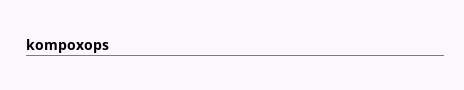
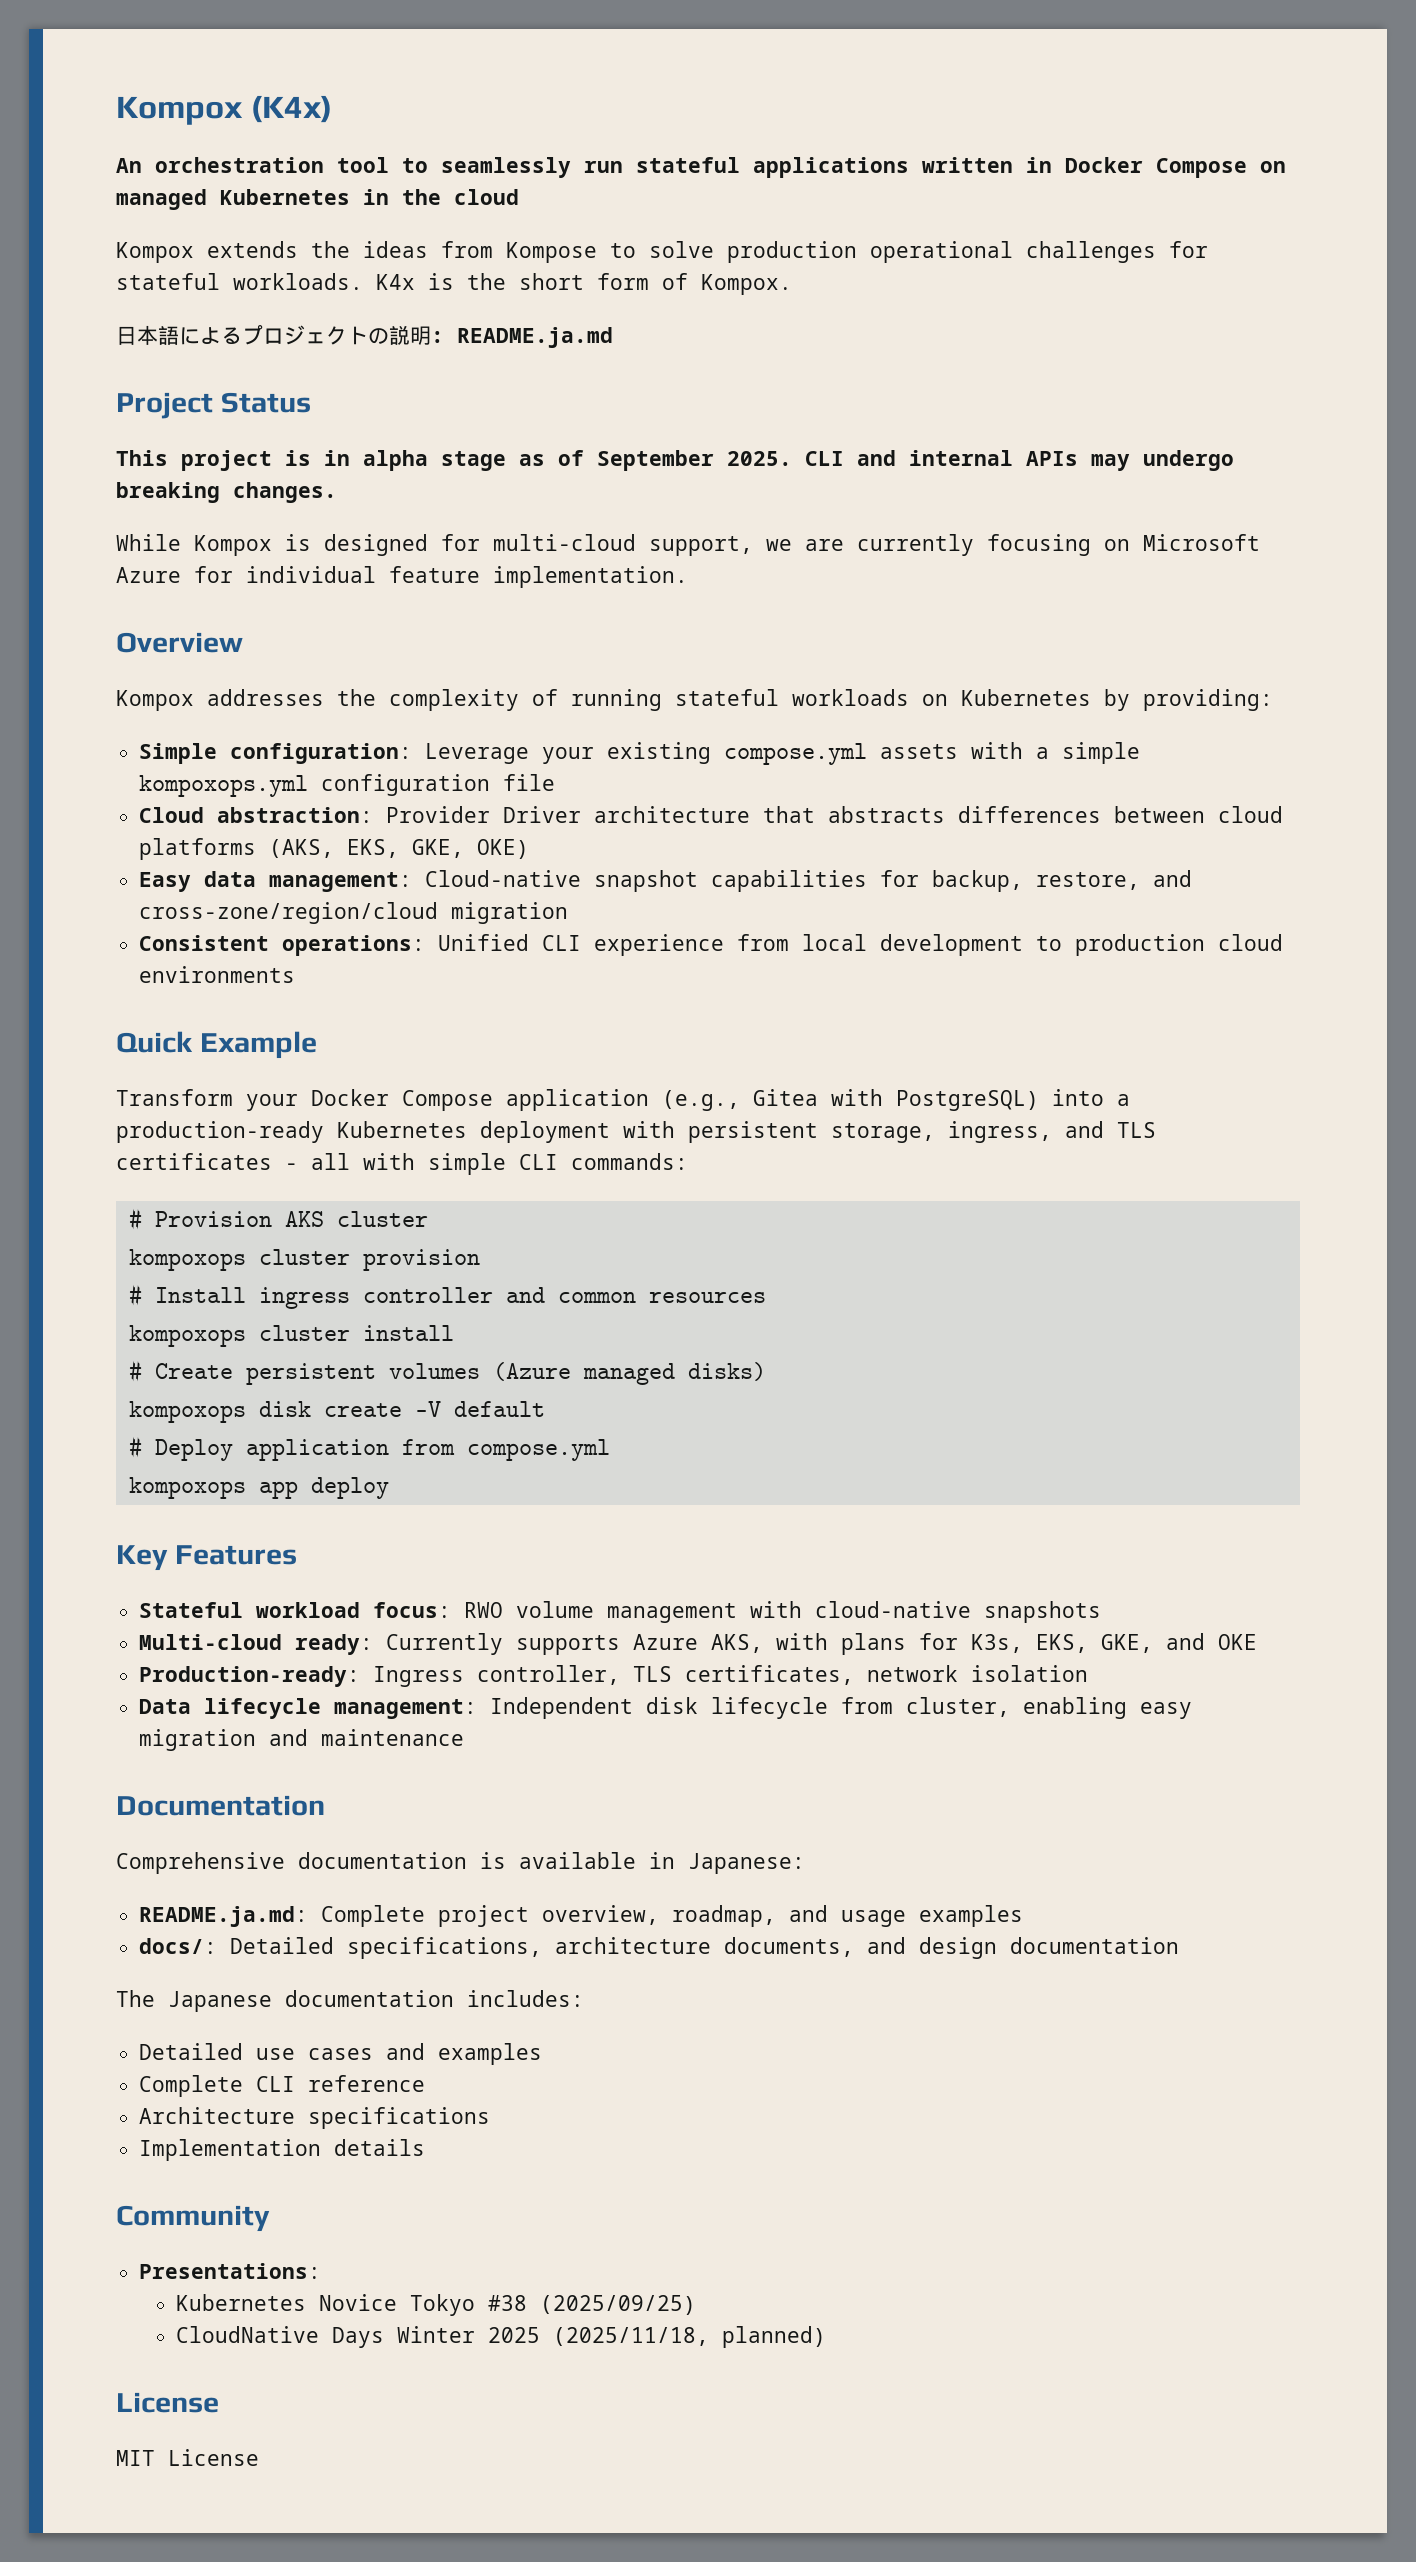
- kompoxops
+ Kompox (K4x)
+ An orchestration tool to seamlessly run stateful applications written in Docker Compose on managed Kubernetes in the cloud
+ Kompox extends the ideas from Kompose to solve production operational challenges for stateful workloads. K4x is the short form of Kompox.
+ 日本語によるプロジェクトの説明: README.ja.md
+ Project Status
+ This project is in alpha stage as of September 2025. CLI and internal APIs may undergo breaking changes.
+ While Kompox is designed for multi-cloud support, we are currently focusing on Microsoft Azure for individual feature implementation.
+ Overview
+ Kompox addresses the complexity of running stateful workloads on Kubernetes by providing:
+ Simple configuration: Leverage your existing compose.yml assets with a simple kompoxops.yml configuration file
+ Cloud abstraction: Provider Driver architecture that abstracts differences between cloud platforms (AKS, EKS, GKE, OKE)
+ Easy data management: Cloud-native snapshot capabilities for backup, restore, and cross-zone/region/cloud migration
+ Consistent operations: Unified CLI experience from local development to production cloud environments
+ Quick Example
+ Transform your Docker Compose application (e.g., Gitea with PostgreSQL) into a production-ready Kubernetes deployment with persistent storage, ingress, and TLS certificates - all with simple CLI commands:
+ # Provision AKS cluster
+ kompoxops cluster provision
+ # Install ingress controller and common resources
+ kompoxops cluster install
+ # Create persistent volumes (Azure managed disks)
+ kompoxops disk create -V default
+ # Deploy application from compose.yml
+ kompoxops app deploy
+ Key Features
+ Stateful workload focus: RWO volume management with cloud-native snapshots
+ Multi-cloud ready: Currently supports Azure AKS, with plans for K3s, EKS, GKE, and OKE
+ Production-ready: Ingress controller, TLS certificates, network isolation
+ Data lifecycle management: Independent disk lifecycle from cluster, enabling easy migration and maintenance
+ Documentation
+ Comprehensive documentation is available in Japanese:
+ README.ja.md: Complete project overview, roadmap, and usage examples
+ docs/: Detailed specifications, architecture documents, and design documentation
+ The Japanese documentation includes:
+ Detailed use cases and examples
+ Complete CLI reference
+ Architecture specifications
+ Implementation details
+ Community
+ Presentations:
+ Kubernetes Novice Tokyo #38 (2025/09/25)
+ CloudNative Days Winter 2025 (2025/11/18, planned)
+ License
+ MIT License

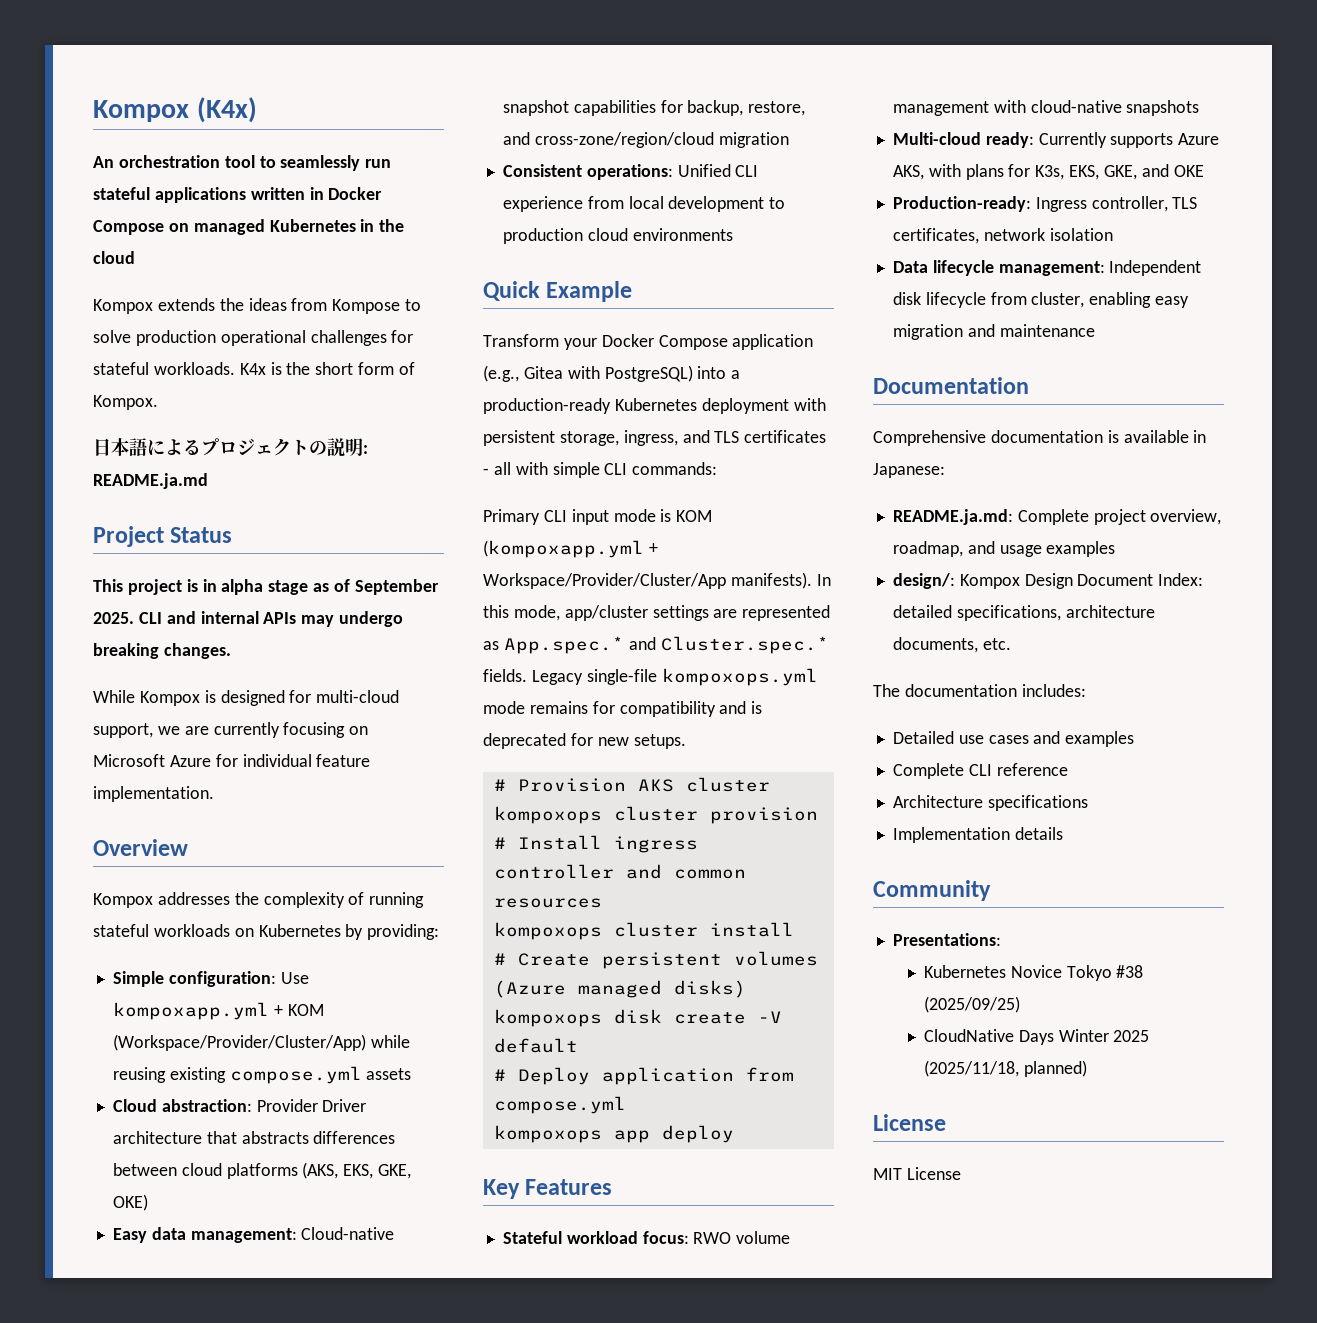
- Simple configuration: Leverage your existing compose.yml assets with a simple kompoxops.yml configuration file
+ Simple configuration: Use kompoxapp.yml + KOM (Workspace/Provider/Cluster/App) while reusing existing compose.yml assets
+ Primary CLI input mode is KOM (kompoxapp.yml + Workspace/Provider/Cluster/App manifests). In this mode, app/cluster settings are represented as App.spec.* and Cluster.spec.* fields. Legacy single-file kompoxops.yml mode remains for compatibility and is deprecated for new setups.
- docs/: Detailed specifications, architecture documents, and design documentation
+ design/: Kompox Design Document Index: detailed specifications, architecture documents, etc.
- The Japanese documentation includes:
+ The documentation includes:

